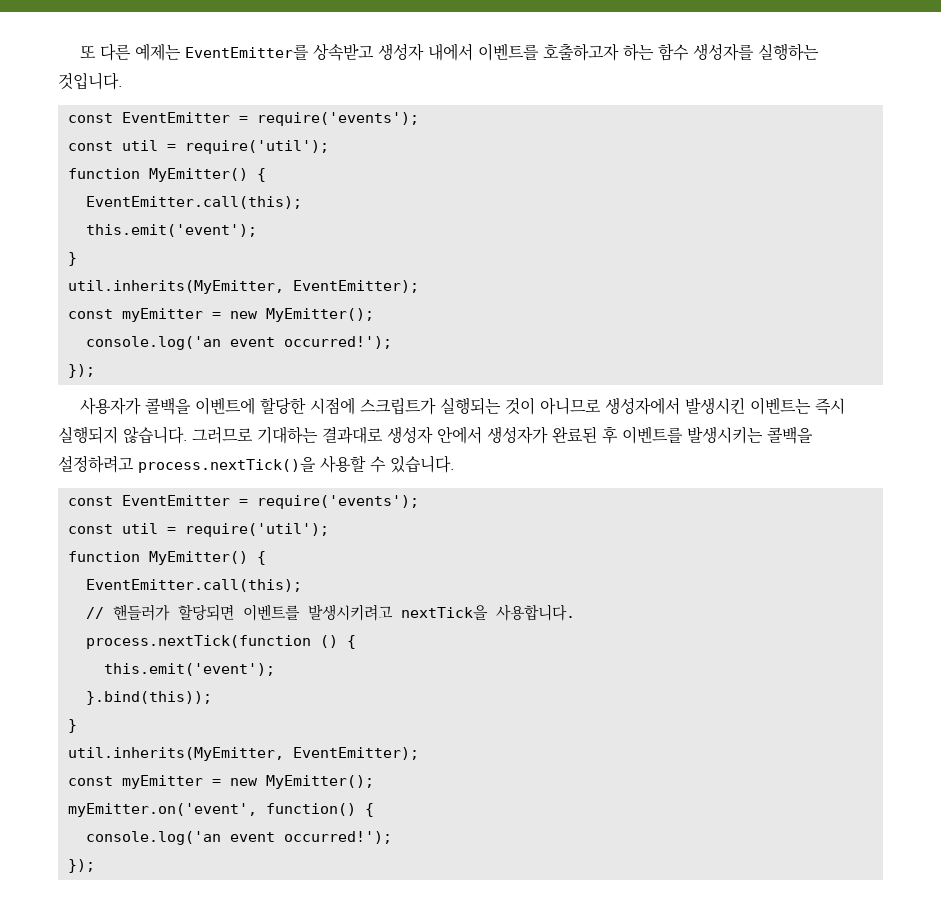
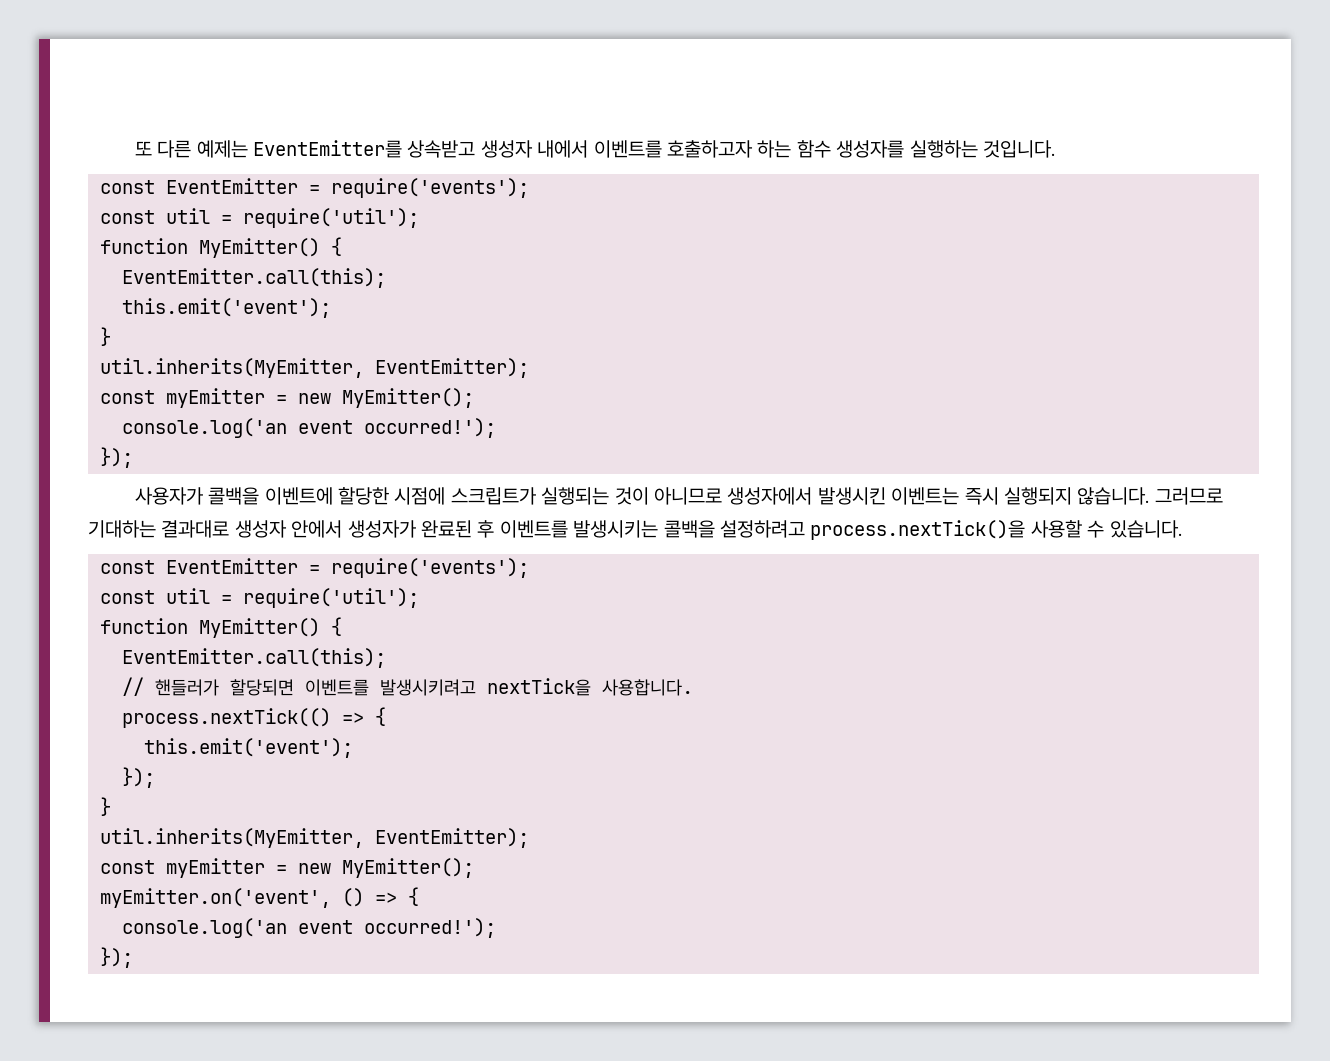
- process.nextTick(function () {
+ process.nextTick(() => {
  this.emit('event');
- }.bind(this));
+ });
- myEmitter.on('event', function() {
+ myEmitter.on('event', () => {

